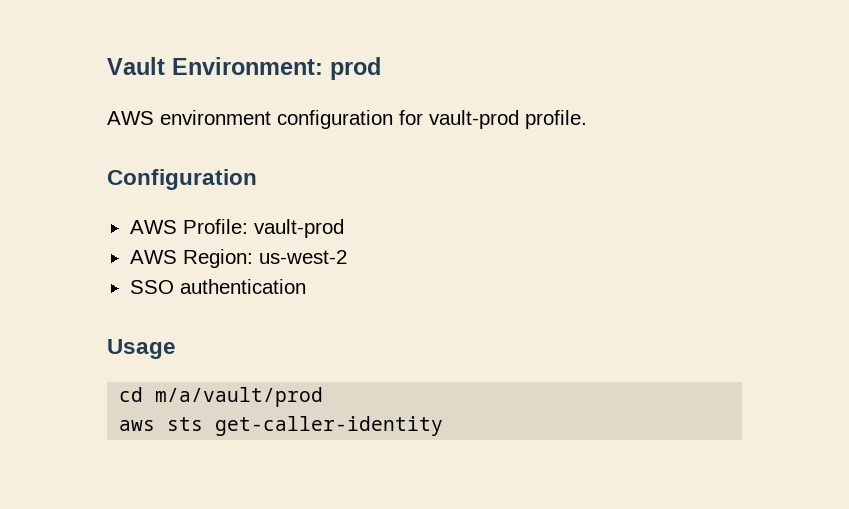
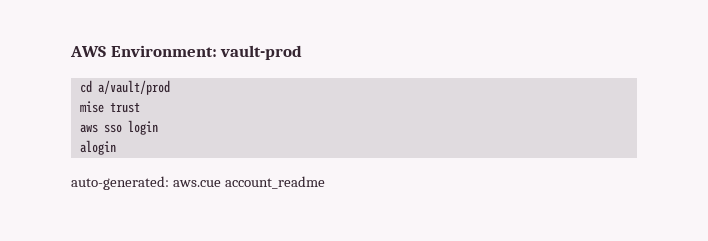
- Vault Environment: prod
- AWS environment configuration for vault-prod profile.
- Configuration
- AWS Profile: vault-prod
- AWS Region: us-west-2
- SSO authentication
- Usage
- cd m/a/vault/prod
- aws sts get-caller-identity
+ AWS Environment: vault-prod
+ cd a/vault/prod
+ mise trust
+ aws sso login
+ alogin
+ auto-generated: aws.cue account_readme

